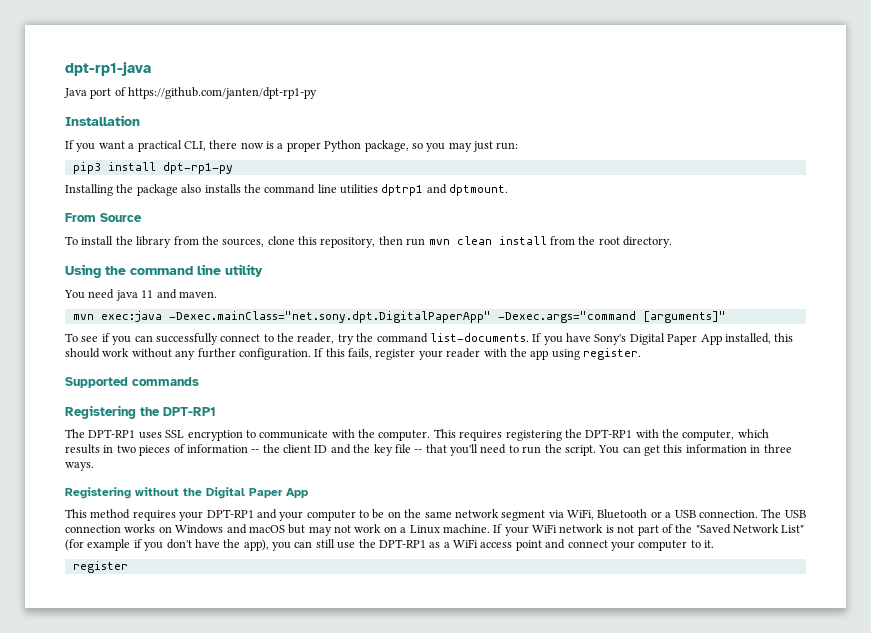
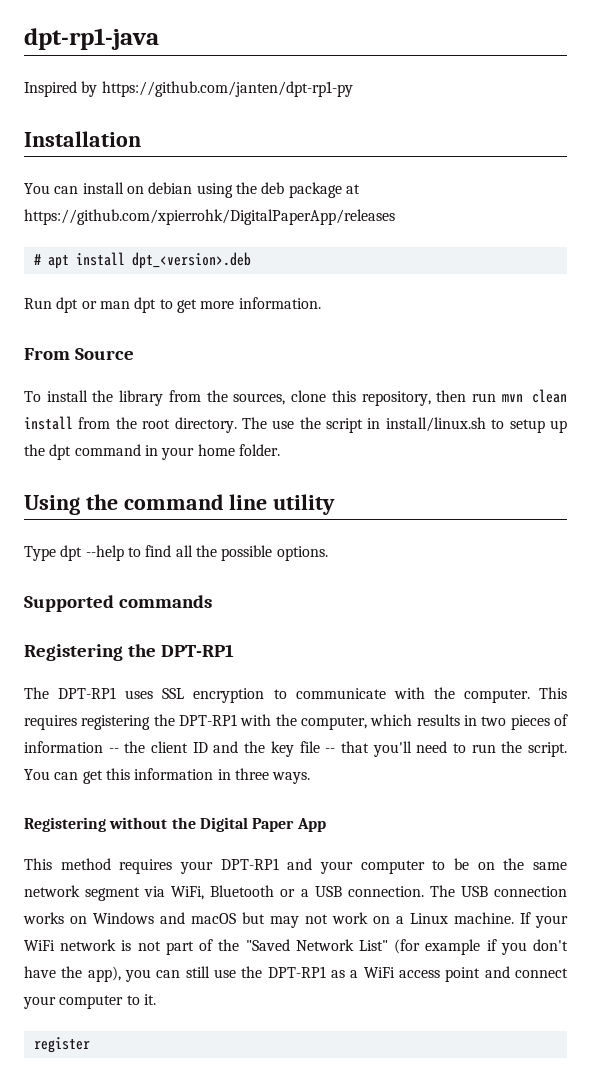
- Java port of https://github.com/janten/dpt-rp1-py
+ Inspired by https://github.com/janten/dpt-rp1-py
- If you want a practical CLI, there now is a proper Python package, so you may just run:
- pip3 install dpt-rp1-py
- Installing the package also installs the command line utilities dptrp1 and dptmount.
+ You can install on debian using the deb package at https://github.com/xpierrohk/DigitalPaperApp/releases
+ # apt install dpt_<version>.deb
+ Run dpt or man dpt to get more information.
+ The use the script in install/linux.sh to setup up the dpt command in your home folder.
- You need java 11 and maven.
- mvn exec:java -Dexec.mainClass="net.sony.dpt.DigitalPaperApp" -Dexec.args="command [arguments]"
- To see if you can successfully connect to the reader, try the command list-documents. If you have Sony's Digital Paper App installed, this should work without any further configuration. If this fails, register your reader with the app using register.
+ Type dpt --help to find all the possible options.

